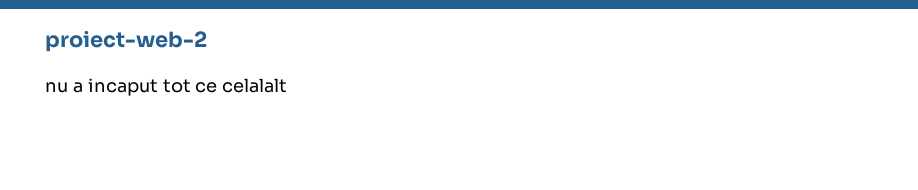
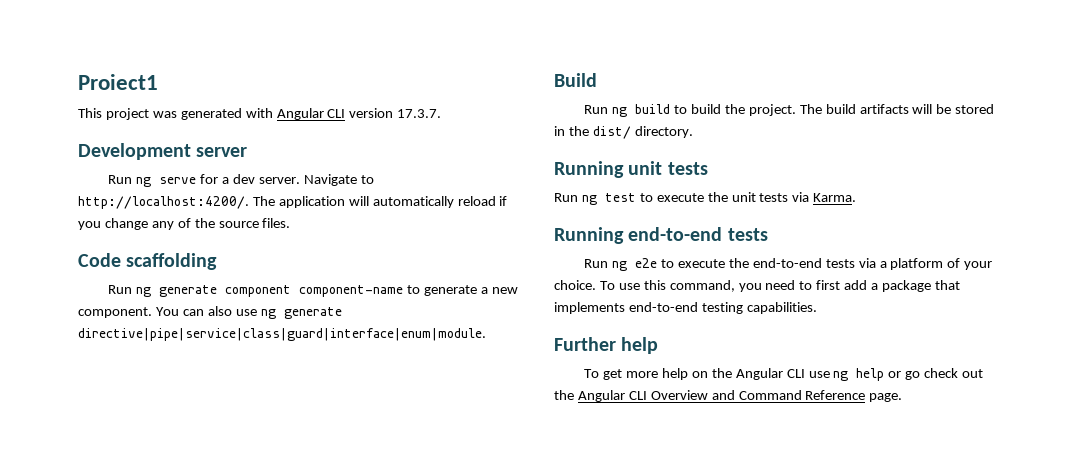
- proiect-web-2
- nu a incaput tot ce celalalt
+ Proiect1
+ This project was generated with Angular CLI version 17.3.7.
+ Development server
+ Run ng serve for a dev server. Navigate to http://localhost:4200/. The application will automatically reload if you change any of the source files.
+ Code scaffolding
+ Run ng generate component component-name to generate a new component. You can also use ng generate directive|pipe|service|class|guard|interface|enum|module.
+ Build
+ Run ng build to build the project. The build artifacts will be stored in the dist/ directory.
+ Running unit tests
+ Run ng test to execute the unit tests via Karma.
+ Running end-to-end tests
+ Run ng e2e to execute the end-to-end tests via a platform of your choice. To use this command, you need to first add a package that implements end-to-end testing capabilities.
+ Further help
+ To get more help on the Angular CLI use ng help or go check out the Angular CLI Overview and Command Reference page.

